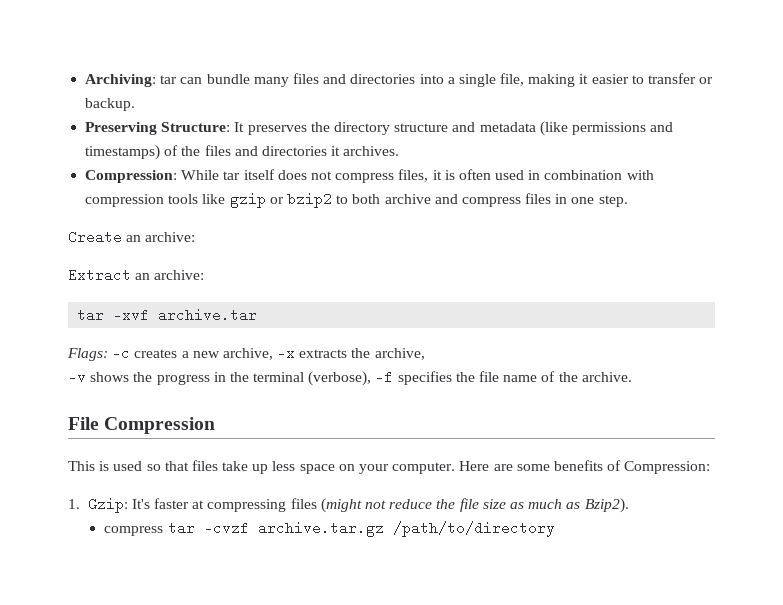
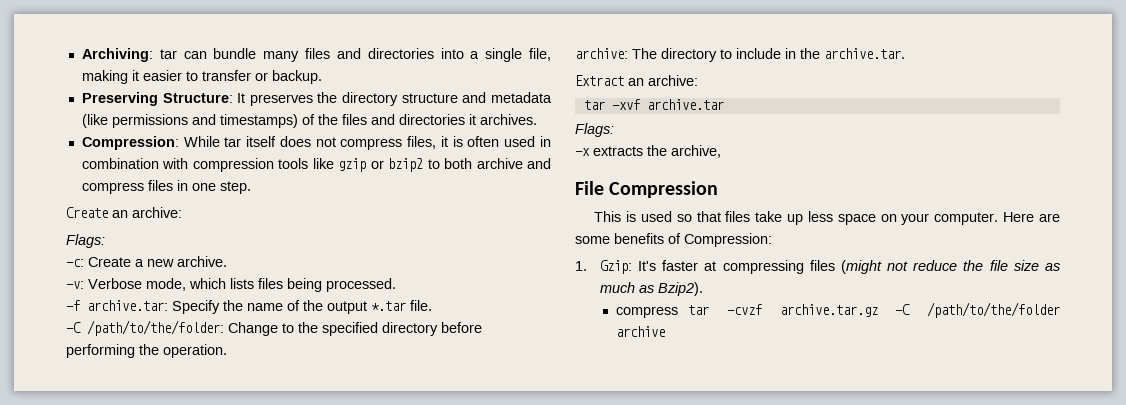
  Create an archive:
+ Flags:
+ -c: Create a new archive.
+ -v: Verbose mode, which lists files being processed.
+ -f archive.tar: Specify the name of the output *.tar file.
+ -C /path/to/the/folder: Change to the specified directory before performing the operation.
+ archive: The directory to include in the archive.tar.
  tar -xvf archive.tar
- Flags: -c creates a new archive, -x extracts the archive,
+ Flags:
+ -x extracts the archive,
- -v shows the progress in the terminal (verbose), -f specifies the file name of the archive.
- compress tar -cvzf archive.tar.gz /path/to/directory
+ compress tar -cvzf archive.tar.gz -C /path/to/the/folder archive

